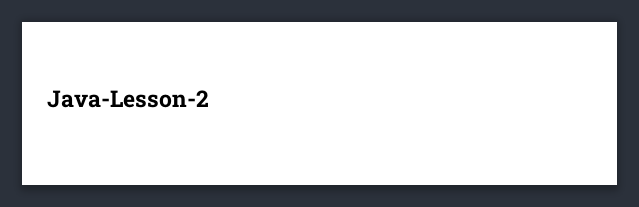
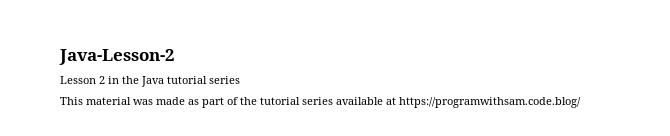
+ Lesson 2 in the Java tutorial series
+ This material was made as part of the tutorial series available at https://programwithsam.code.blog/

